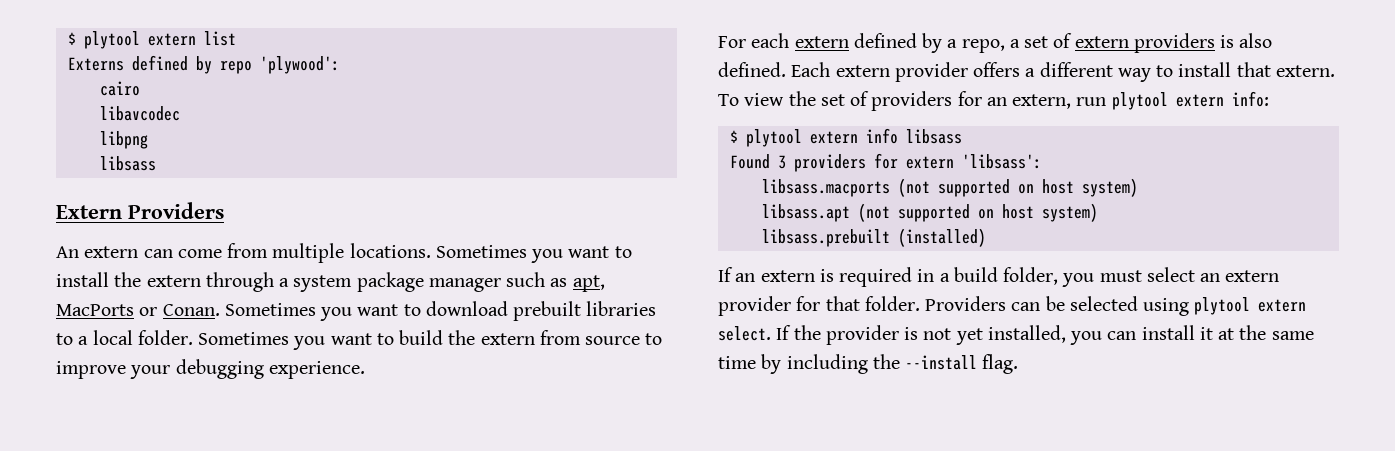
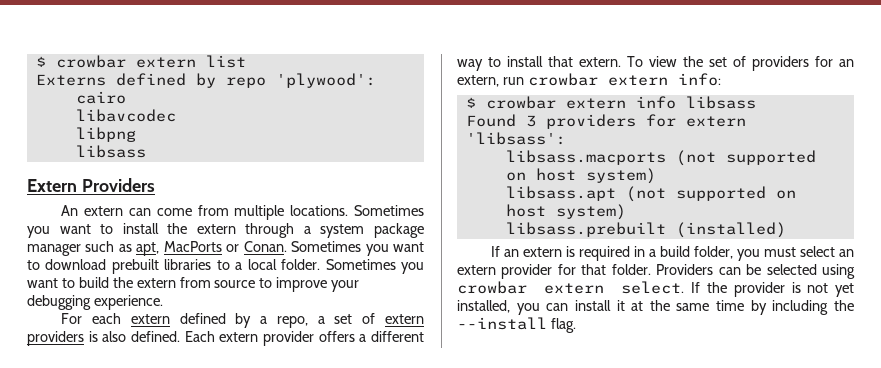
- $ plytool extern list
+ $ crowbar extern list
- To view the set of providers for an extern, run plytool extern info:
+ To view the set of providers for an extern, run crowbar extern info:
- $ plytool extern info libsass
+ $ crowbar extern info libsass
- Providers can be selected using plytool extern select.
+ Providers can be selected using crowbar extern select.

